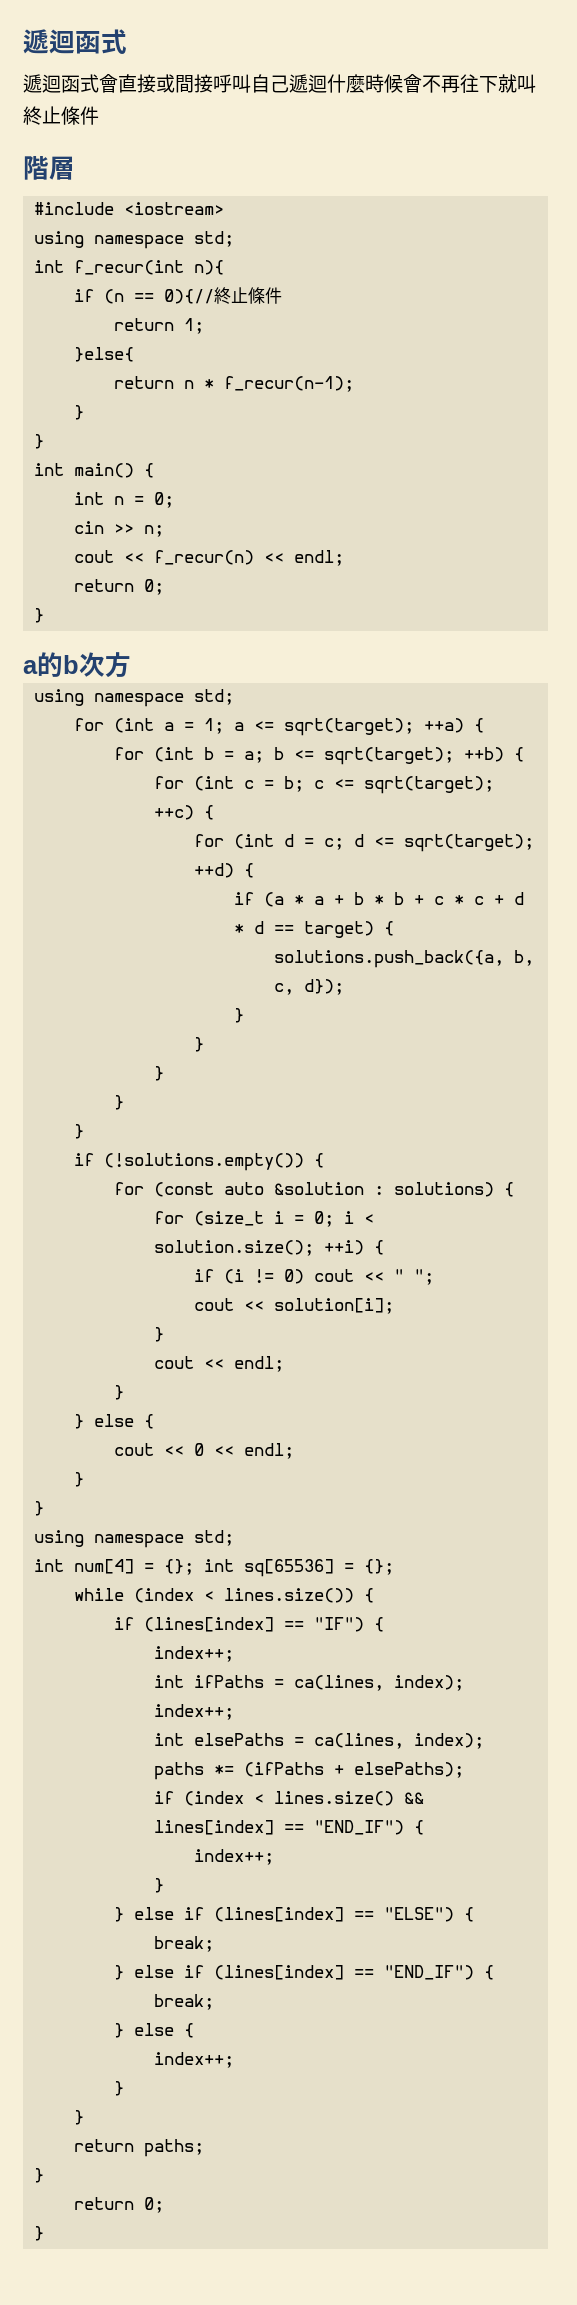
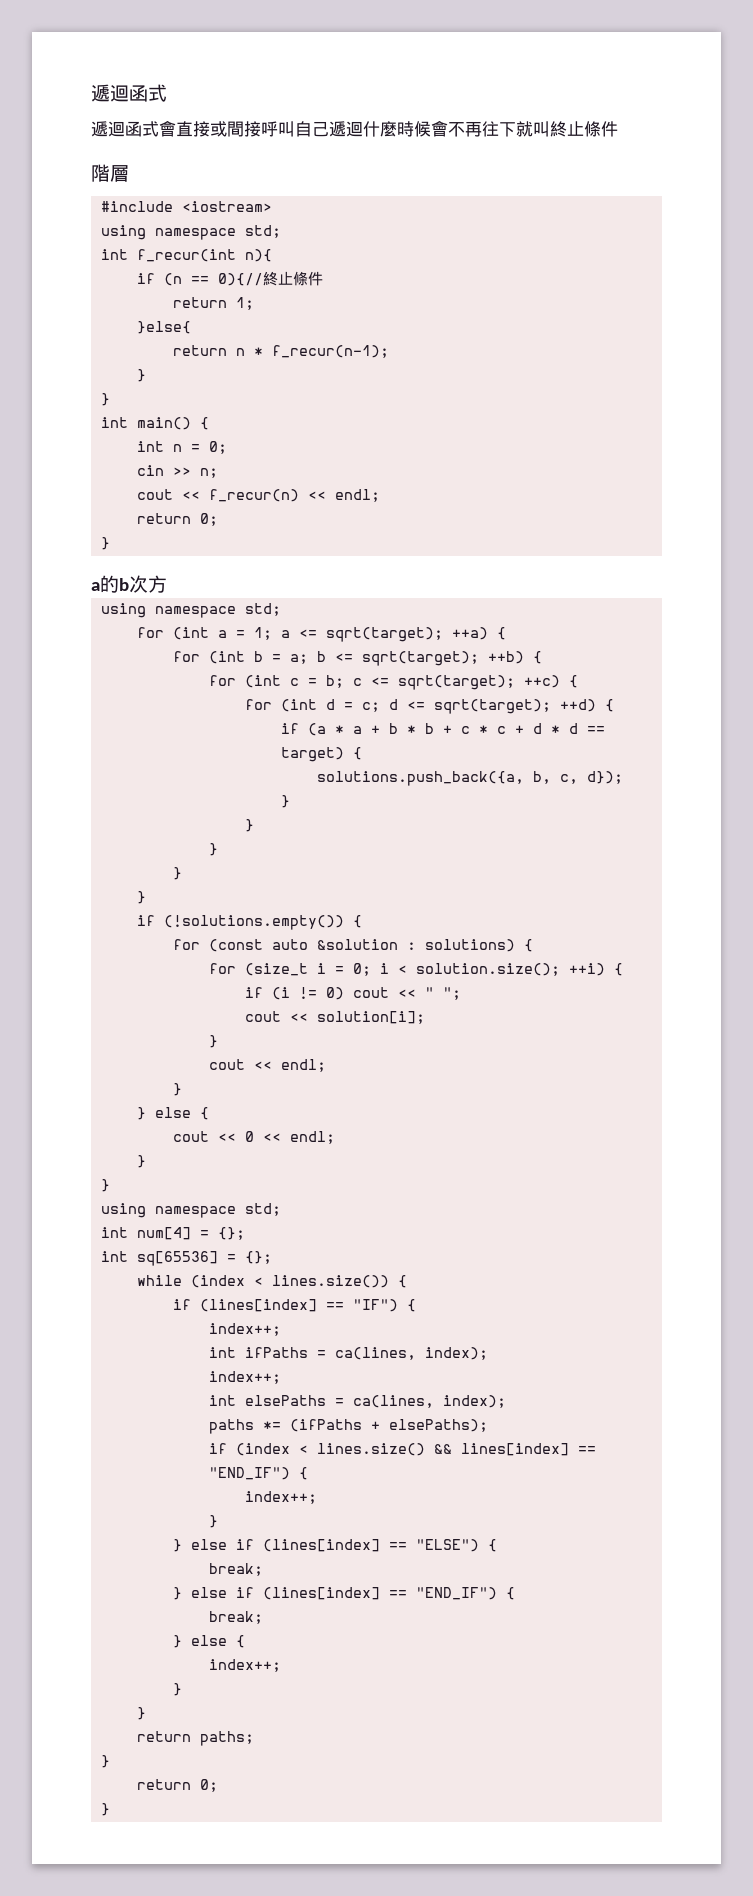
- int num[4] = {}; int sq[65536] = {};
+ int num[4] = {};
+ int sq[65536] = {};

